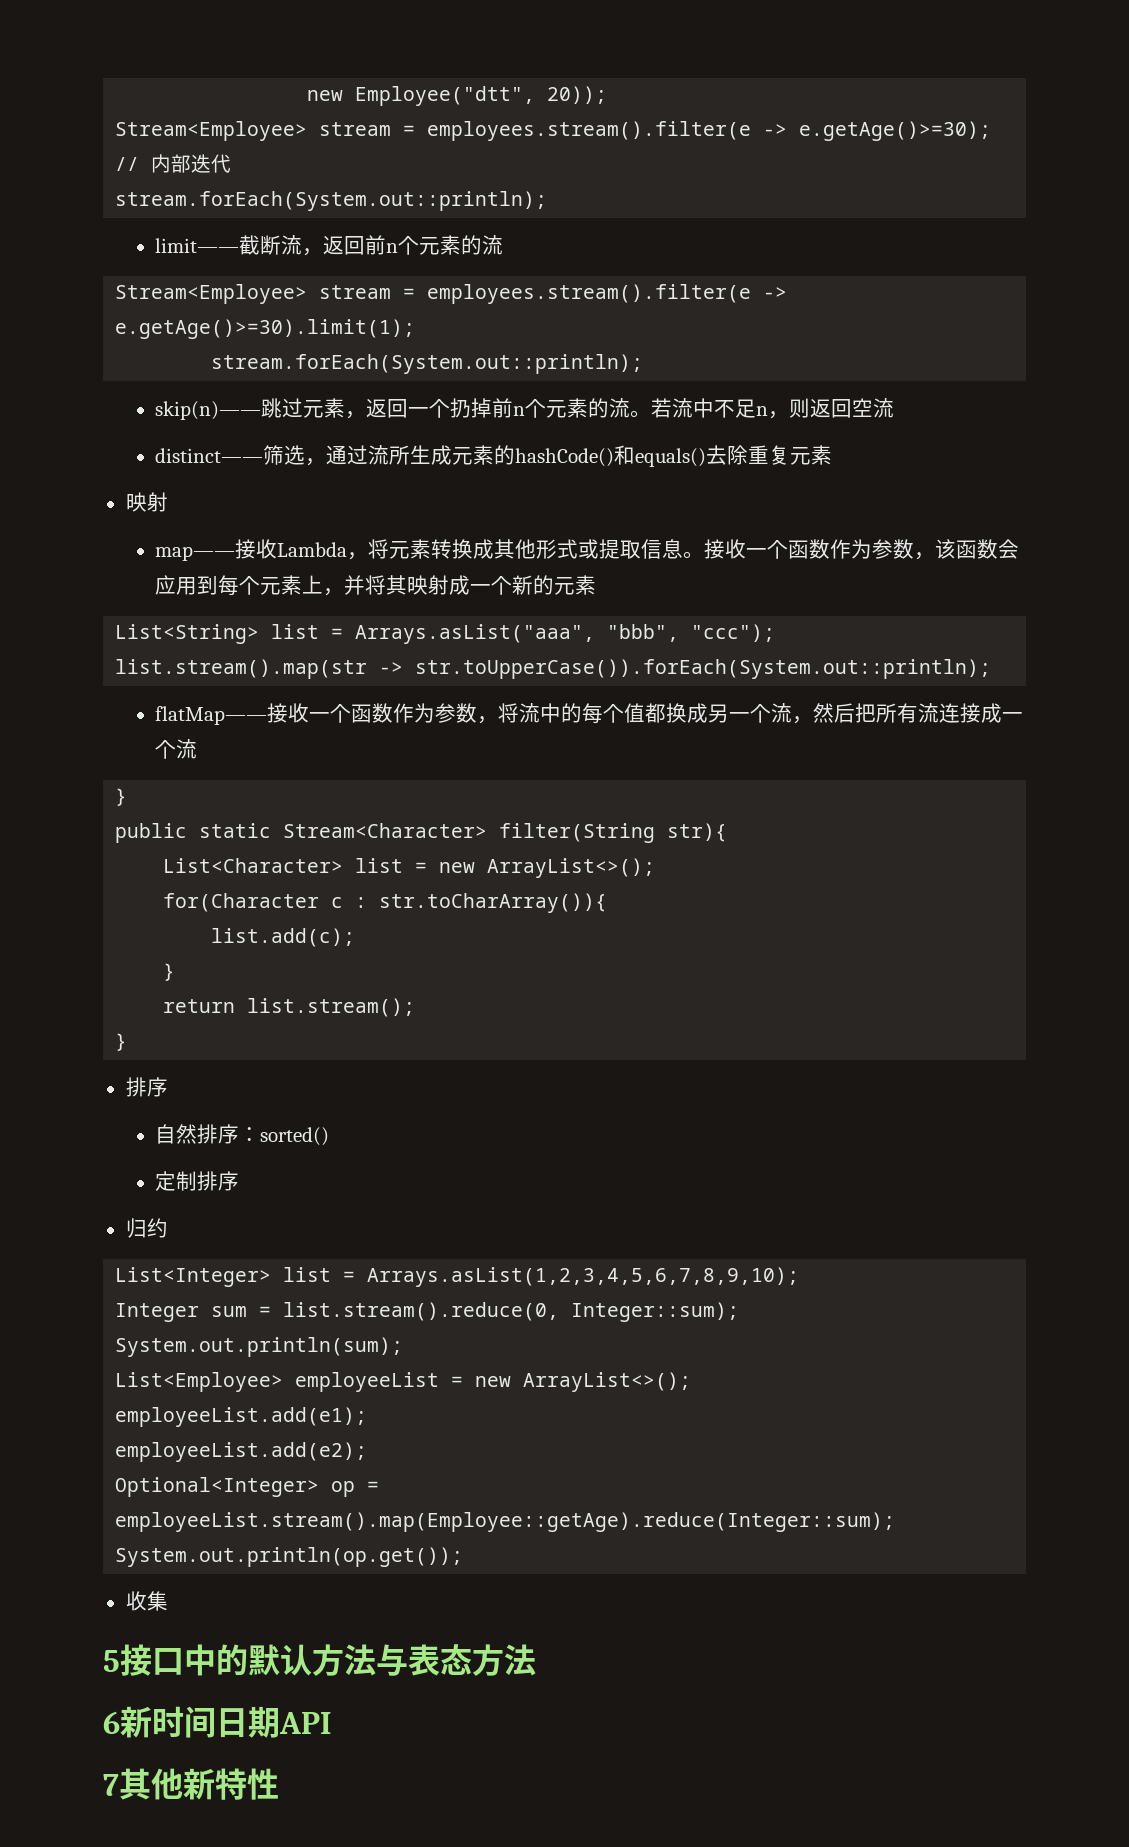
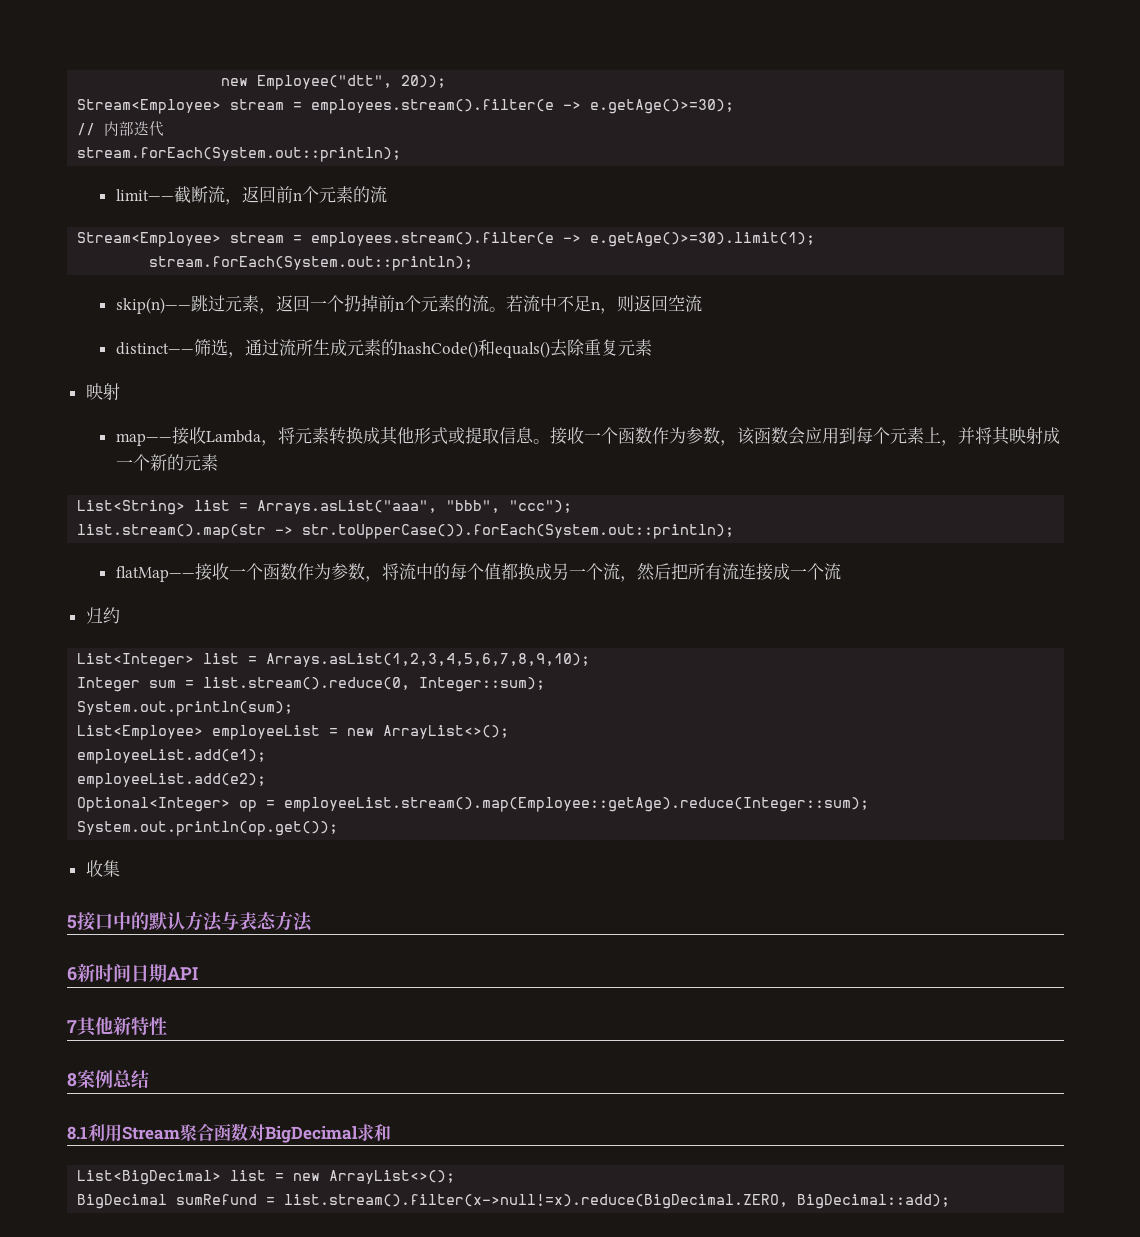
  flatMap——接收一个函数作为参数，将流中的每个值都换成另一个流，然后把所有流连接成一个流
- }
- public static Stream<Character> filter(String str){
- List<Character> list = new ArrayList<>();
- for(Character c : str.toCharArray()){
- list.add(c);
- }
- return list.stream();
- }
- 排序
- 自然排序：sorted()
- 定制排序
+ 8案例总结
+ 8.1利用Stream聚合函数对BigDecimal求和
+ List<BigDecimal> list = new ArrayList<>();
+ BigDecimal sumRefund = list.stream().filter(x->null!=x).reduce(BigDecimal.ZERO, BigDecimal::add);

